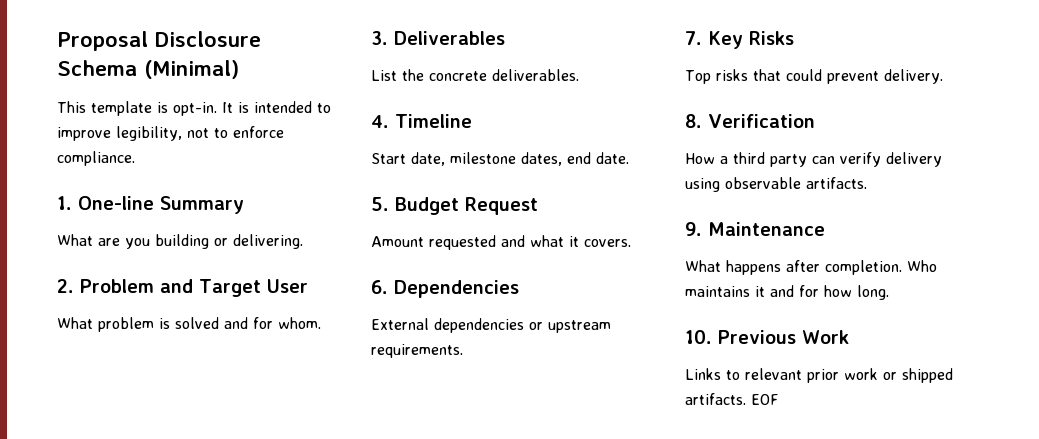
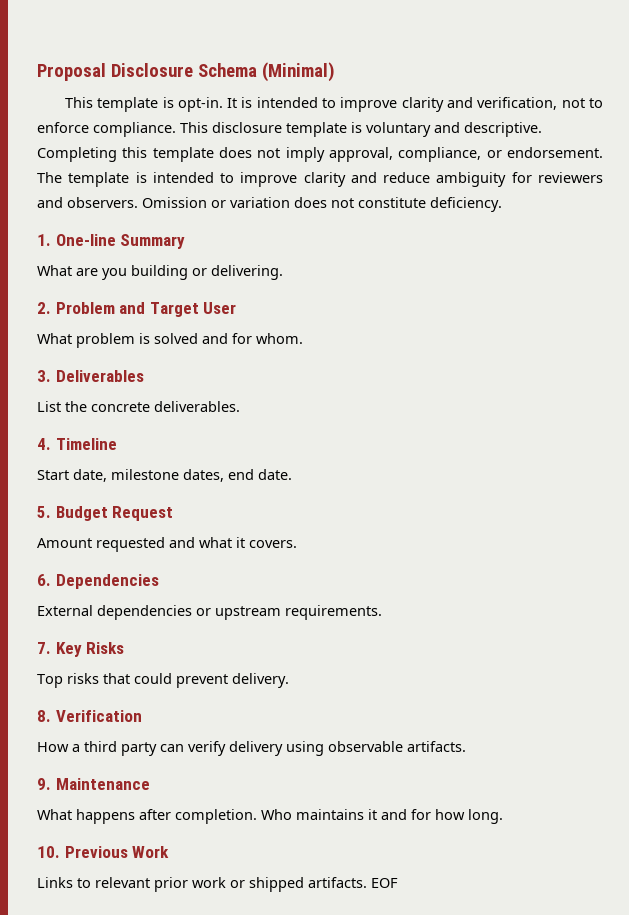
- It is intended to improve legibility, not to enforce compliance.
+ It is intended to improve clarity and verification, not to enforce compliance. This disclosure template is voluntary and descriptive. Completing this template does not imply approval, compliance, or endorsement. The template is intended to improve clarity and reduce ambiguity for reviewers and observers. Omission or variation does not constitute deficiency.

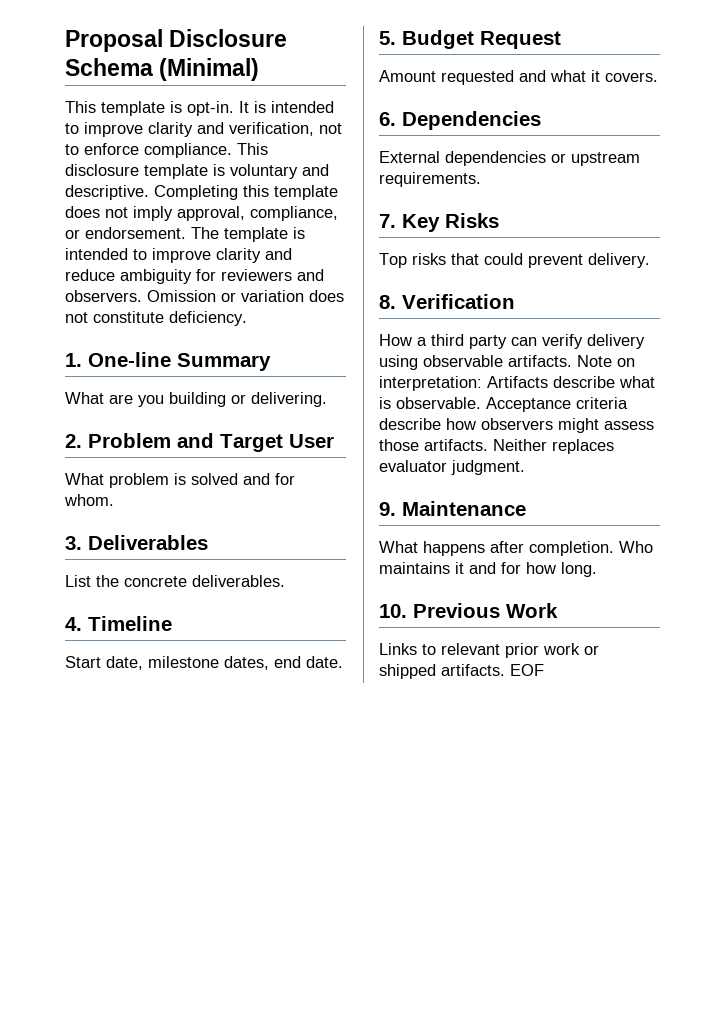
+ Note on interpretation: Artifacts describe what is observable. Acceptance criteria describe how observers might assess those artifacts. Neither replaces evaluator judgment.

